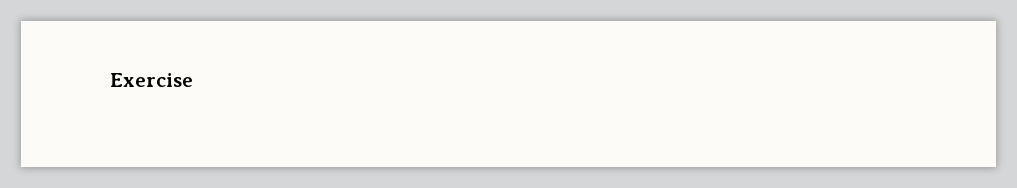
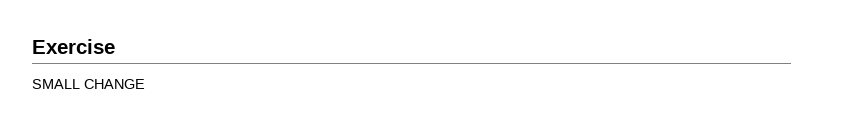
+ SMALL CHANGE

